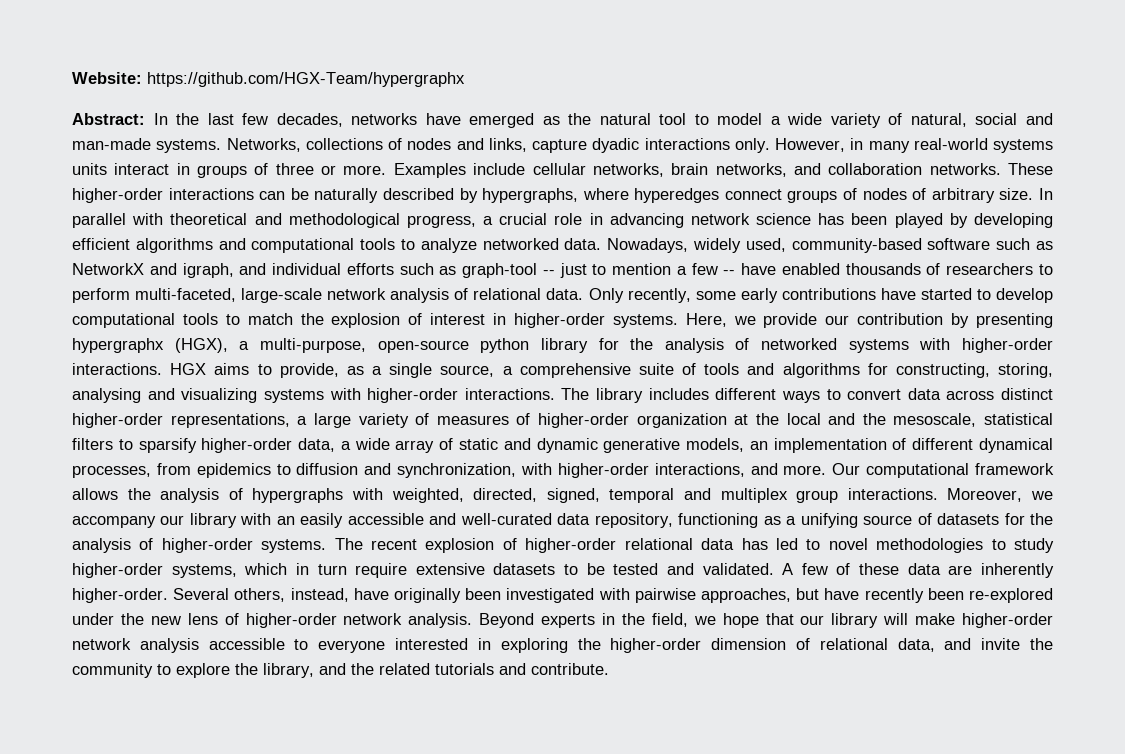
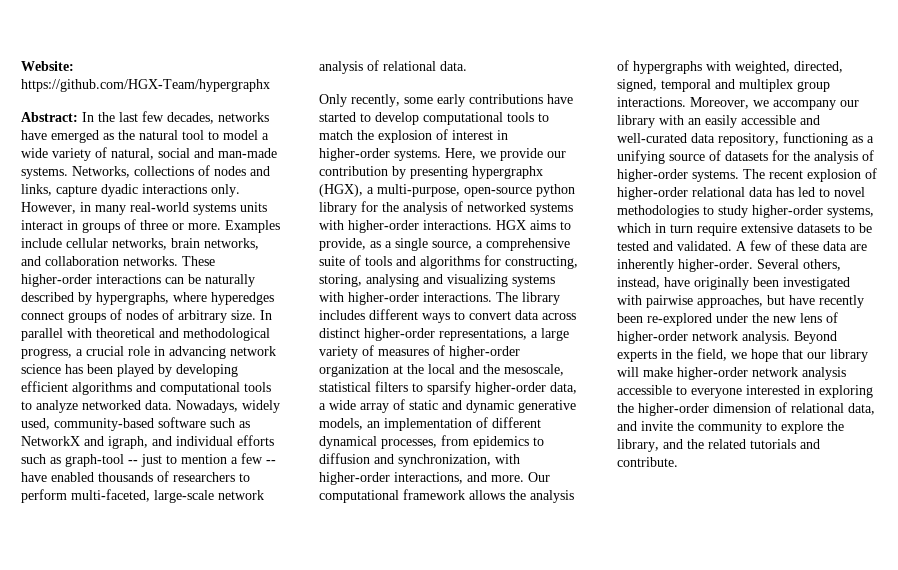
- Nowadays, widely used, community-based software such as NetworkX and igraph, and individual efforts such as graph-tool -- just to mention a few -- have enabled thousands of researchers to perform multi-faceted, large-scale network analysis of relational data. Only recently, some early contributions have started to develop computational tools to match the explosion of interest in higher-order systems.
+ Nowadays, widely used, community-based software such as NetworkX and igraph, and individual efforts such as graph-tool -- just to mention a few -- have enabled thousands of researchers to perform multi-faceted, large-scale network analysis of relational data.
+ Only recently, some early contributions have started to develop computational tools to match the explosion of interest in higher-order systems.

